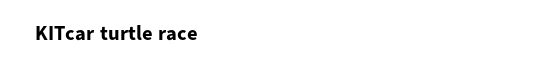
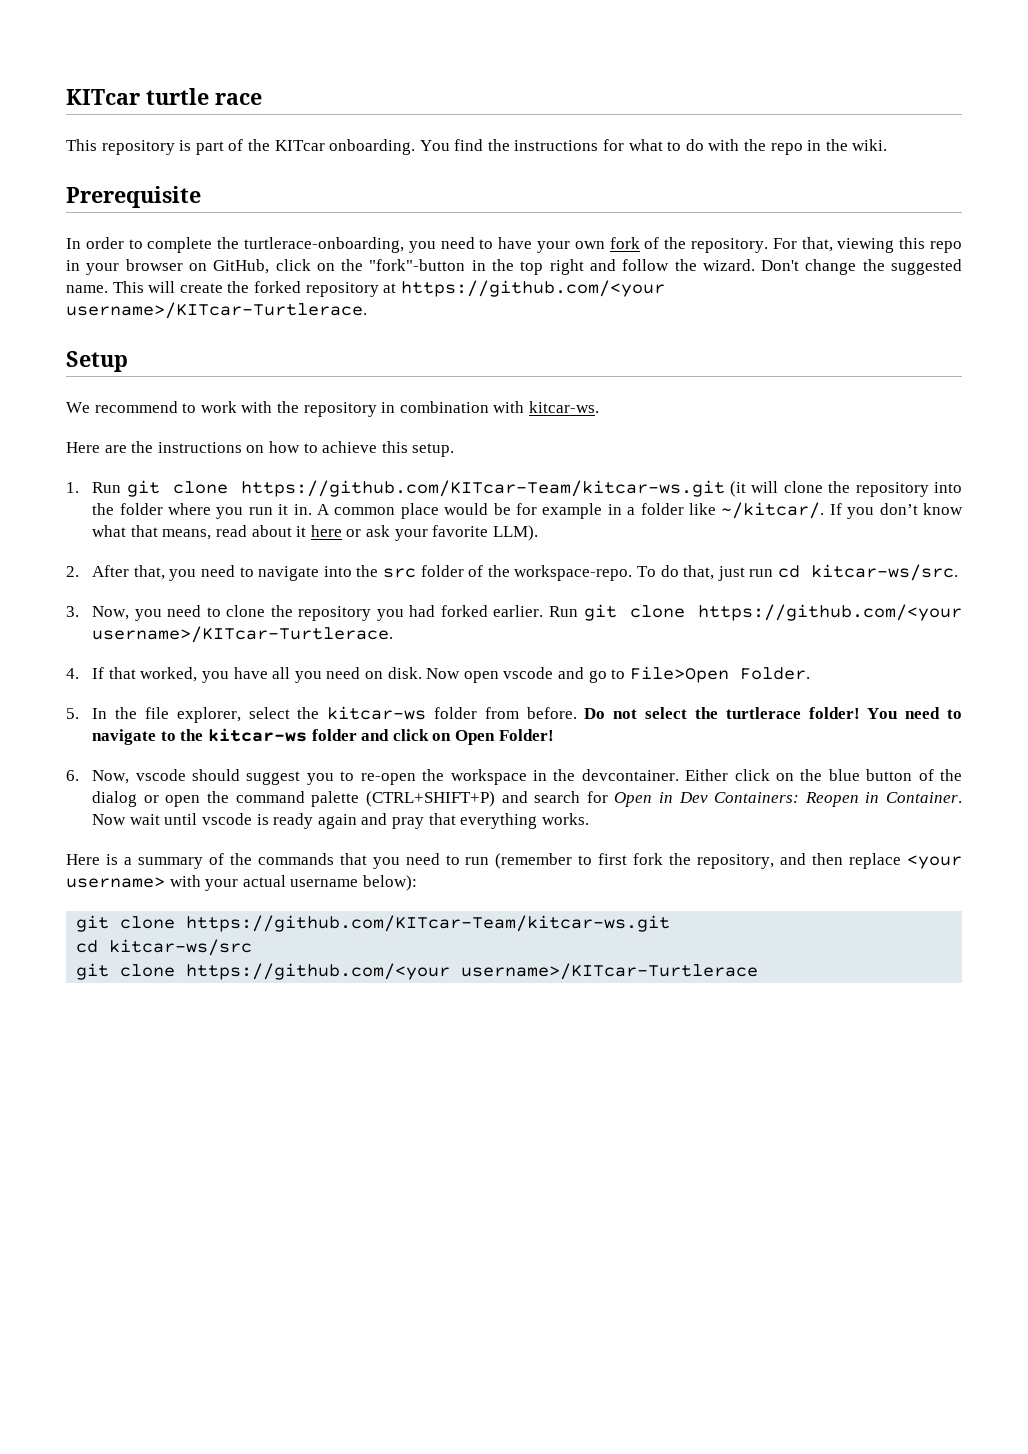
+ This repository is part of the KITcar onboarding. You find the instructions for what to do with the repo in the wiki.
+ Prerequisite
+ In order to complete the turtlerace-onboarding, you need to have your own fork of the repository. For that, viewing this repo in your browser on GitHub, click on the "fork"-button in the top right and follow the wizard. Don't change the suggested name. This will create the forked repository at https://github.com/<your username>/KITcar-Turtlerace.
+ Setup
+ We recommend to work with the repository in combination with kitcar-ws.
+ Here are the instructions on how to achieve this setup.
+ 1. Run git clone https://github.com/KITcar-Team/kitcar-ws.git (it will clone the repository into the folder where you run it in. A common place would be for example in a folder like ~/kitcar/. If you don’t know what that means, read about it here or ask your favorite LLM).
+ 2. After that, you need to navigate into the src folder of the workspace-repo. To do that, just run cd kitcar-ws/src.
+ 3. Now, you need to clone the repository you had forked earlier. Run git clone https://github.com/<your username>/KITcar-Turtlerace.
+ 4. If that worked, you have all you need on disk. Now open vscode and go to File>Open Folder.
+ 5. In the file explorer, select the kitcar-ws folder from before. Do not select the turtlerace folder! You need to navigate to the kitcar-ws folder and click on Open Folder!
+ 6. Now, vscode should suggest you to re-open the workspace in the devcontainer. Either click on the blue button of the dialog or open the command palette (CTRL+SHIFT+P) and search for Open in Dev Containers: Reopen in Container. Now wait until vscode is ready again and pray that everything works.
+ Here is a summary of the commands that you need to run (remember to first fork the repository, and then replace <your username> with your actual username below):
+ git clone https://github.com/KITcar-Team/kitcar-ws.git
+ cd kitcar-ws/src
+ git clone https://github.com/<your username>/KITcar-Turtlerace

